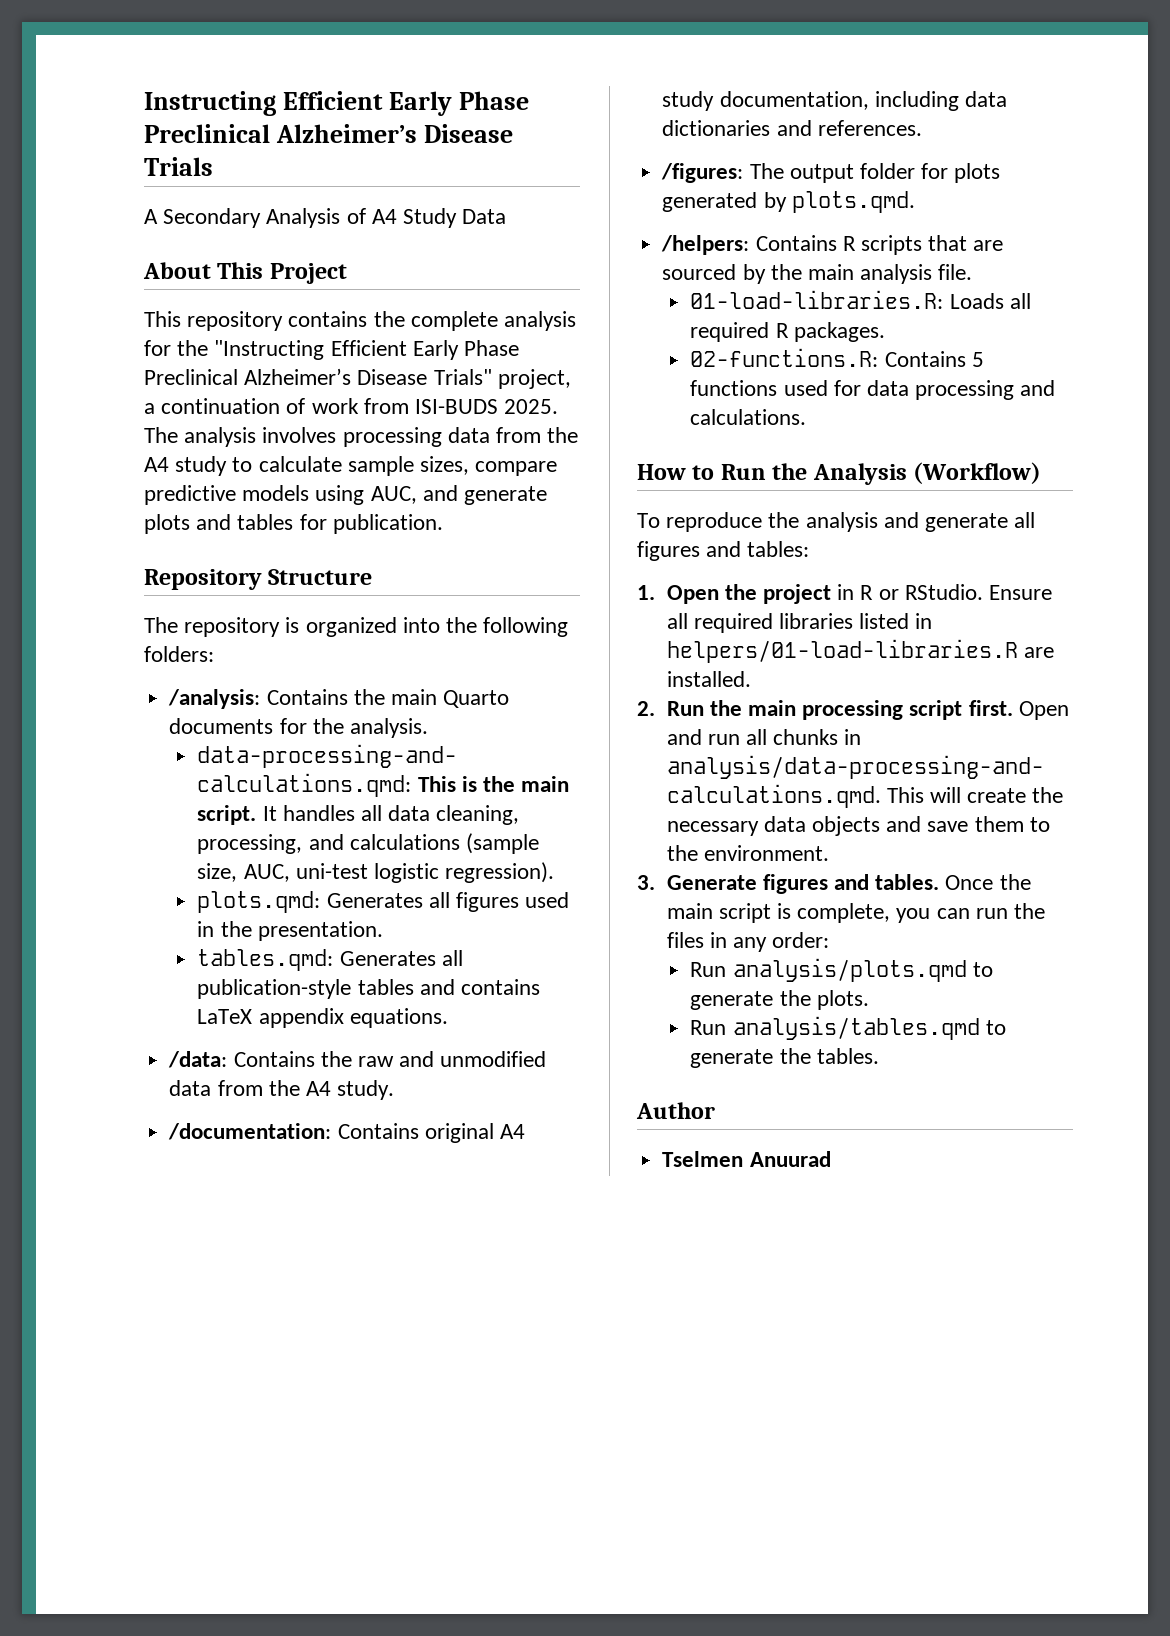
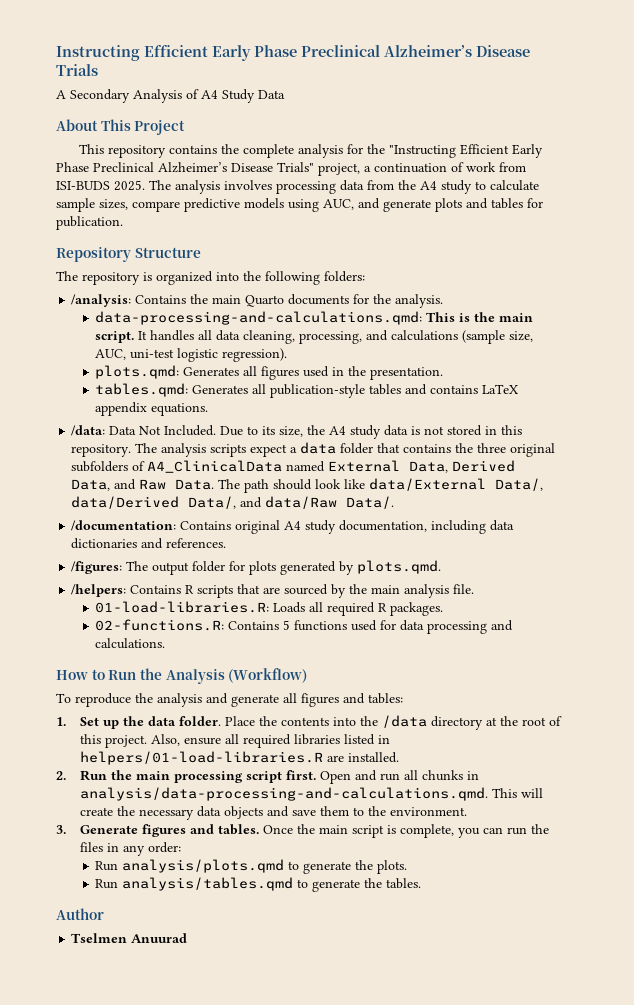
- /data: Contains the raw and unmodified data from the A4 study.
+ /data: Data Not Included. Due to its size, the A4 study data is not stored in this repository. The analysis scripts expect a data folder that contains the three original subfolders of A4_ClinicalData named External Data, Derived Data, and Raw Data. The path should look like data/External Data/, data/Derived Data/, and data/Raw Data/.
- 1. Open the project in R or RStudio. Ensure all required libraries listed in helpers/01-load-libraries.R are installed.
+ 1. Set up the data folder. Place the contents into the /data directory at the root of this project. Also, ensure all required libraries listed in helpers/01-load-libraries.R are installed.

